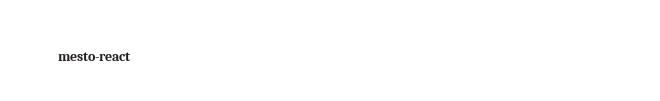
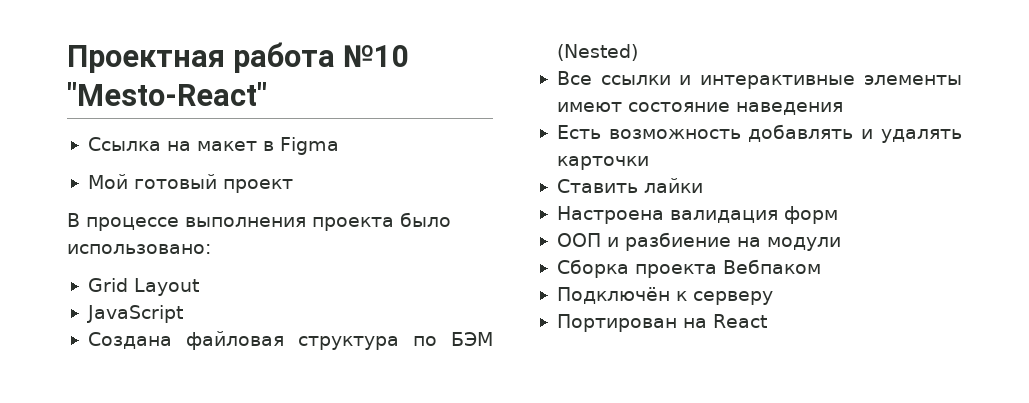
- mesto-react
+ Проектная работа №10 "Mesto-React"
+ Ссылка на макет в Figma
+ Мой готовый проект
+ В процессе выполнения проекта было использовано:
+ Grid Layout
+ JavaScript
+ Создана файловая структура по БЭМ (Nested)
+ Все ссылки и интерактивные элементы имеют состояние наведения
+ Есть возможность добавлять и удалять карточки
+ Ставить лайки
+ Настроена валидация форм
+ ООП и разбиение на модули
+ Сборка проекта Вебпаком
+ Подключён к серверу
+ Портирован на React

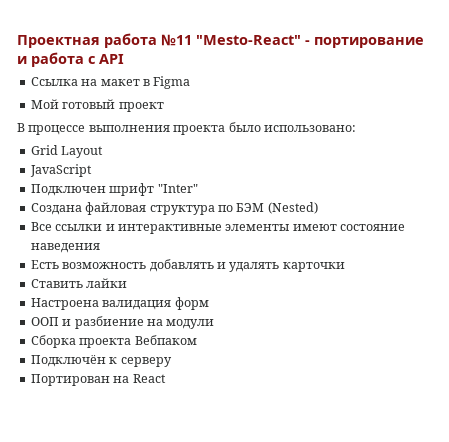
- Проектная работа №10 "Mesto-React"
+ Проектная работа №11 "Mesto-React" - портирование и работа с API
+ Подключен шрифт "Inter"

